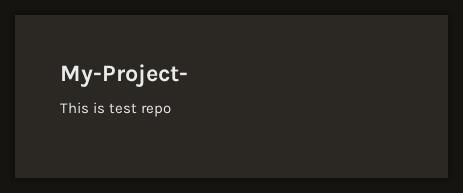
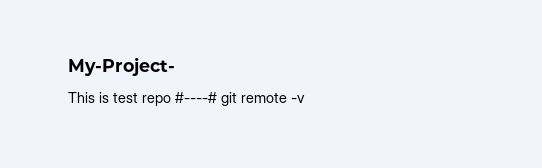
- This is test repo
+ This is test repo #----# git remote -v

